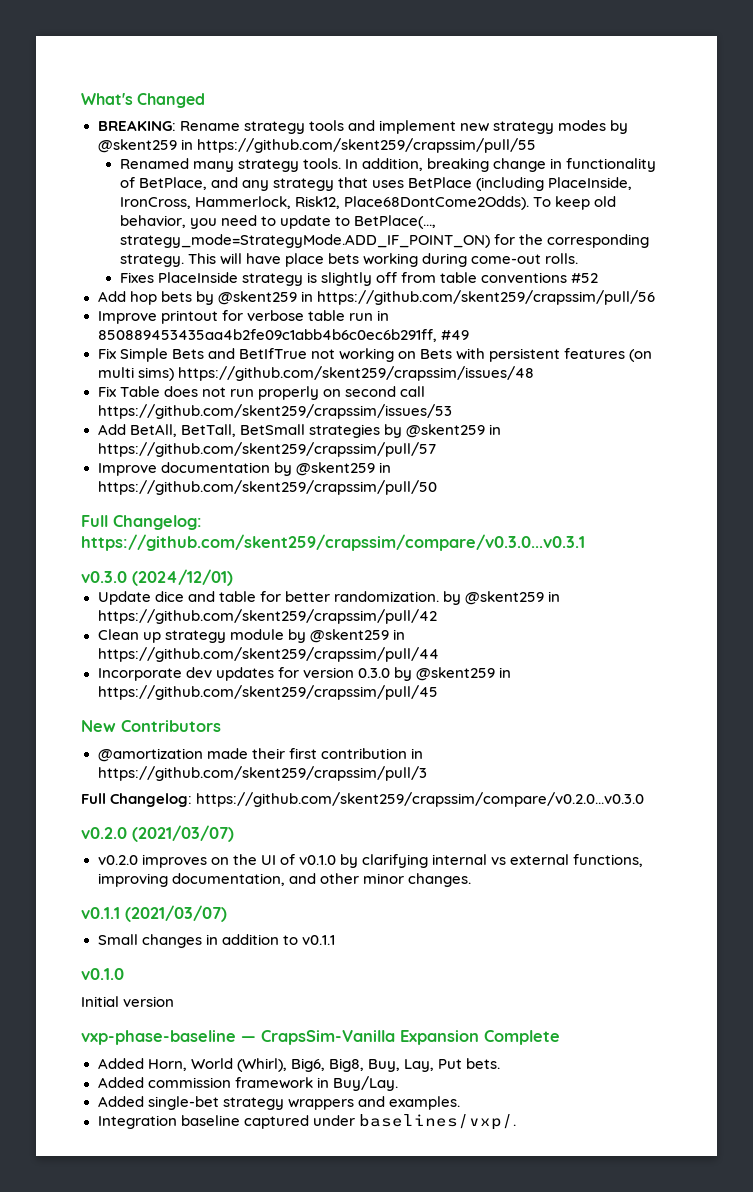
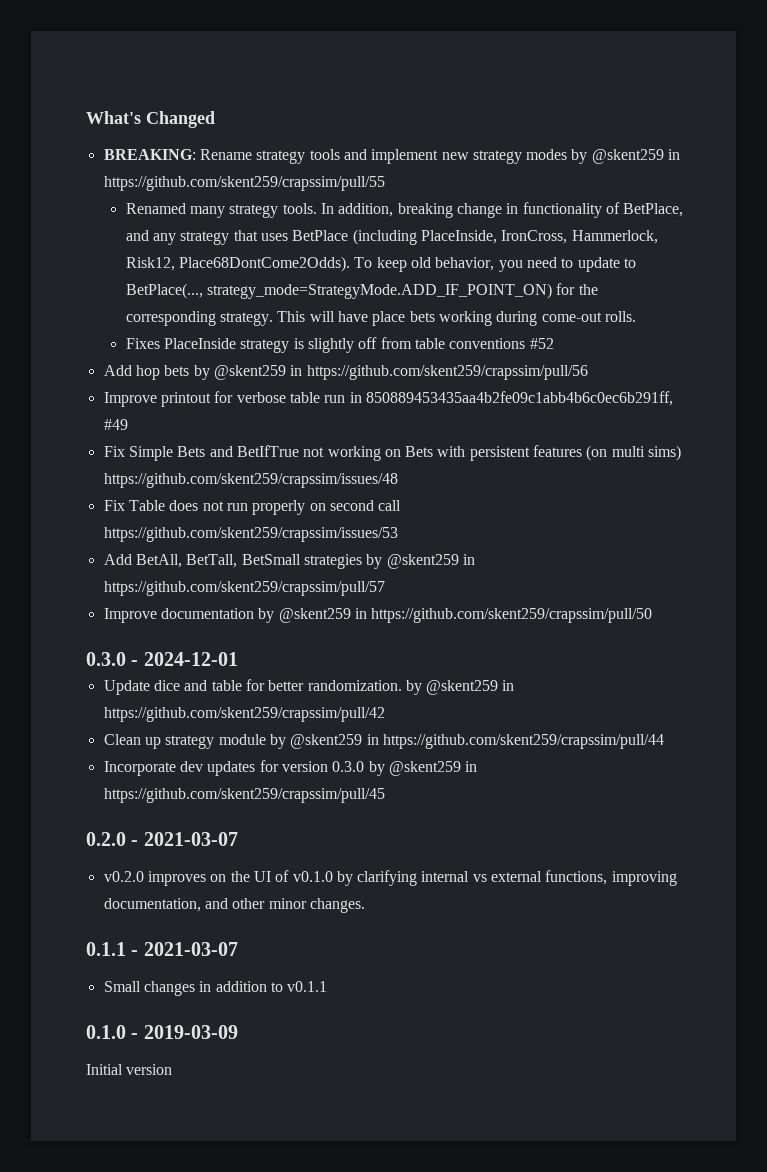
- Full Changelog: https://github.com/skent259/crapssim/compare/v0.3.0...v0.3.1
- v0.3.0 (2024/12/01)
+ 0.3.0 - 2024-12-01
- New Contributors
- @amortization made their first contribution in https://github.com/skent259/crapssim/pull/3
- Full Changelog: https://github.com/skent259/crapssim/compare/v0.2.0...v0.3.0
- v0.2.0 (2021/03/07)
+ 0.2.0 - 2021-03-07
- v0.1.1 (2021/03/07)
+ 0.1.1 - 2021-03-07
  Small changes in addition to v0.1.1
- v0.1.0
+ 0.1.0 - 2019-03-09
- vxp-phase-baseline — CrapsSim-Vanilla Expansion Complete
- Added Horn, World (Whirl), Big6, Big8, Buy, Lay, Put bets.
- Added commission framework in Buy/Lay.
- Added single-bet strategy wrappers and examples.
- Integration baseline captured under baselines/vxp/.

